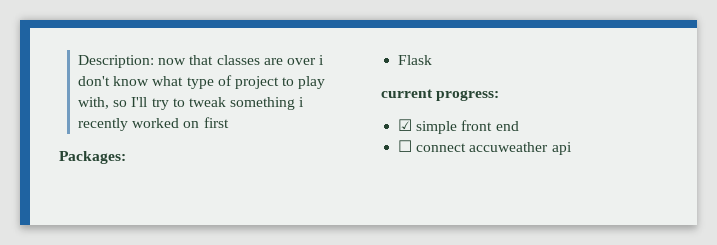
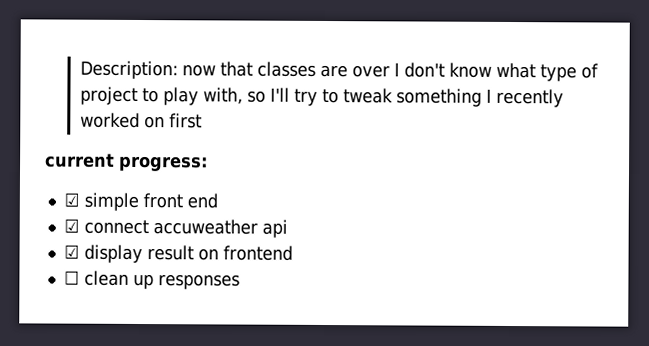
- Description: now that classes are over i don't know what type of project to play with, so I'll try to tweak something i recently worked on first
+ Description: now that classes are over I don't know what type of project to play with, so I'll try to tweak something I recently worked on first
- Packages:
- Flask
- ☐ connect accuweather api
+ ☑ connect accuweather api
+ ☑ display result on frontend
+ ☐ clean up responses

